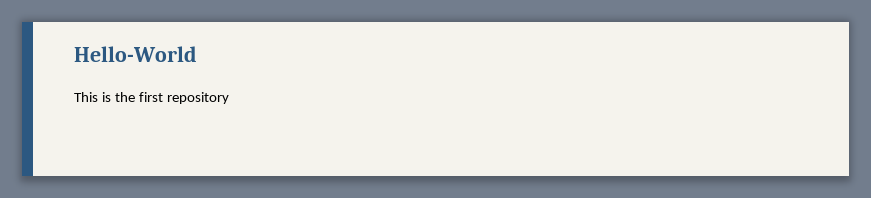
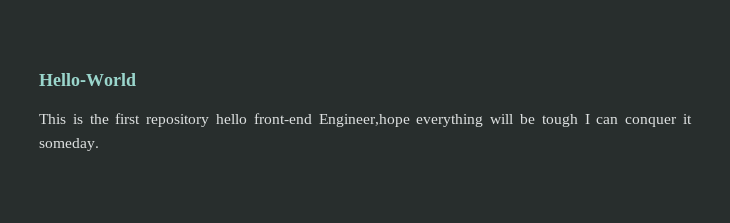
- This is the first repository
+ This is the first repository hello front-end Engineer,hope everything will be tough I can conquer it someday.

